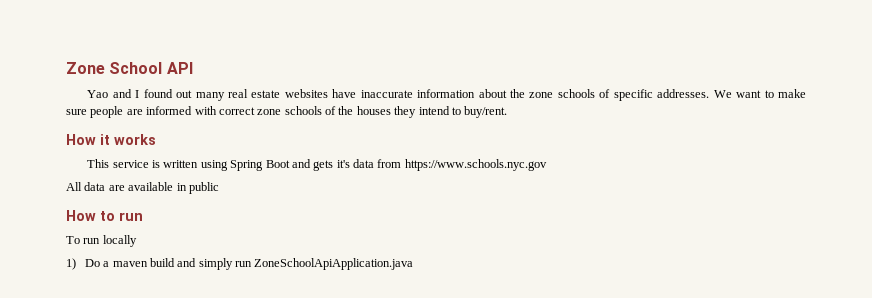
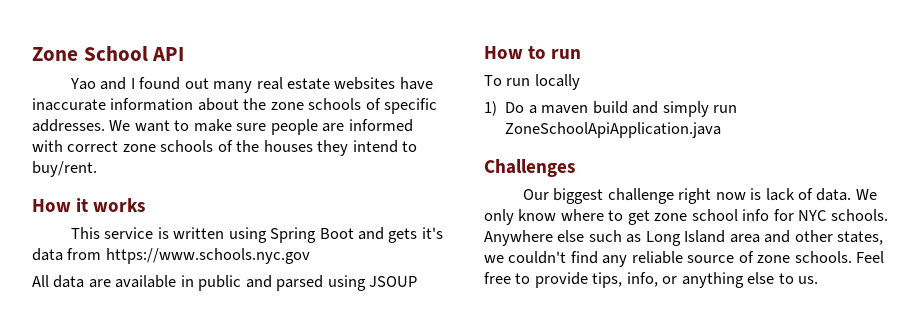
- All data are available in public
+ All data are available in public and parsed using JSOUP
+ Challenges
+ Our biggest challenge right now is lack of data. We only know where to get zone school info for NYC schools. Anywhere else such as Long Island area and other states, we couldn't find any reliable source of zone schools. Feel free to provide tips, info, or anything else to us.

